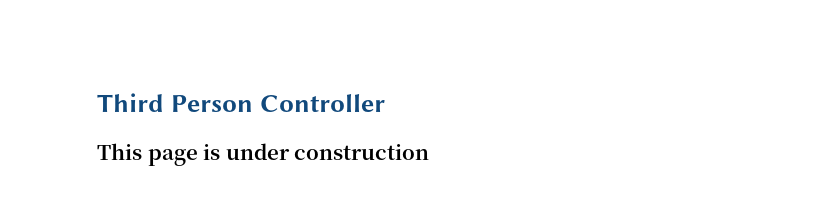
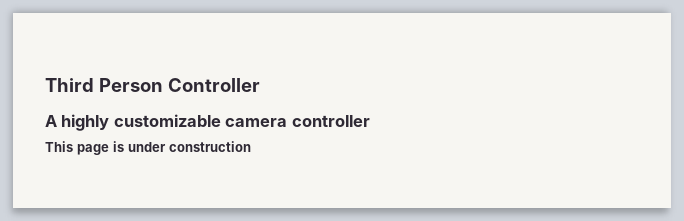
+ A highly customizable camera controller

